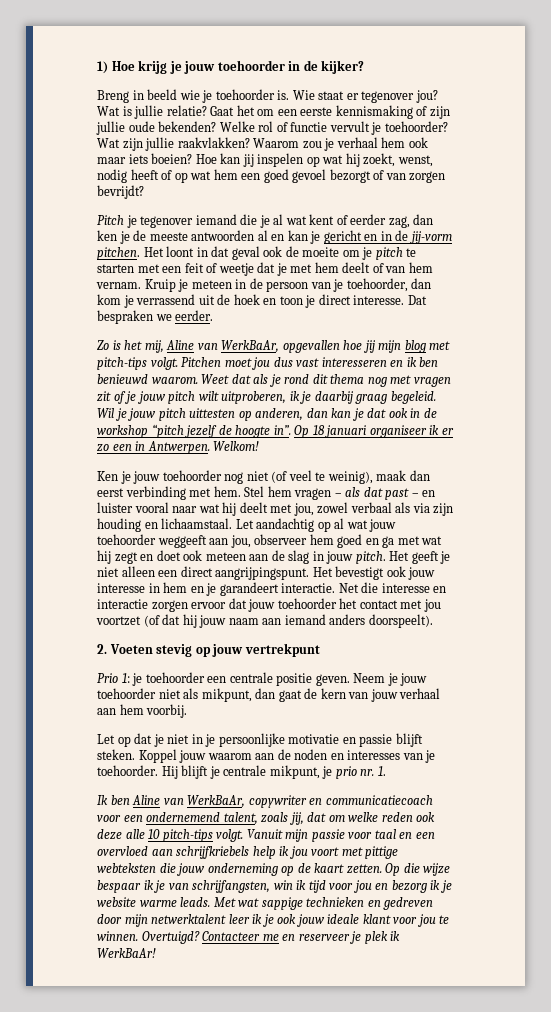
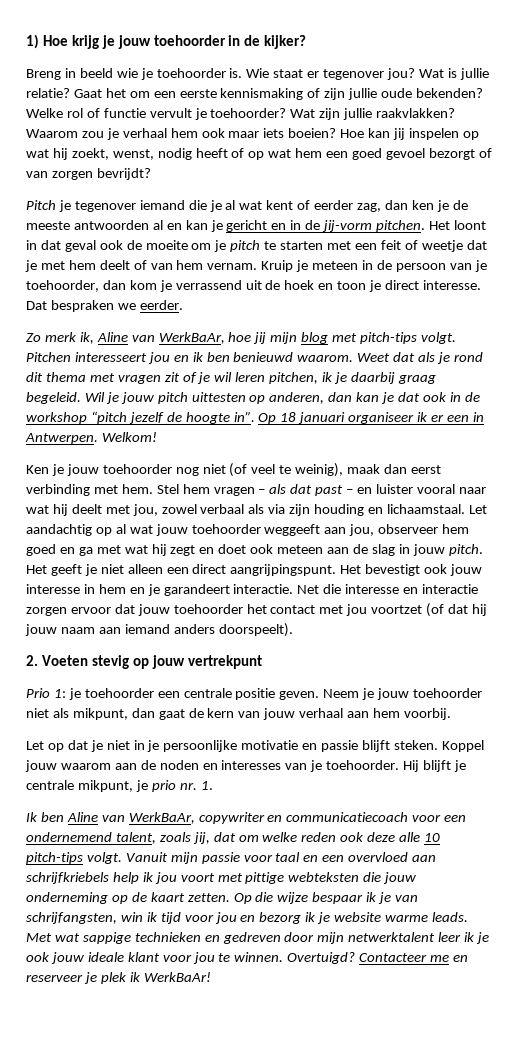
- Zo is het mij, Aline van WerkBaAr, opgevallen hoe jij mijn blog met pitch-tips volgt.
+ Zo merk ik, Aline van WerkBaAr, hoe jij mijn blog met pitch-tips volgt.
- Pitchen moet jou dus vast interesseren en ik ben benieuwd waarom.
+ Pitchen interesseert jou en ik ben benieuwd waarom.
- Weet dat als je rond dit thema nog met vragen zit of je jouw pitch wilt uitproberen, ik je daarbij graag begeleid.
+ Weet dat als je rond dit thema met vragen zit of je wil leren pitchen, ik je daarbij graag begeleid.
- Op 18 januari organiseer ik er zo een in Antwerpen.
+ Op 18 januari organiseer ik er een in Antwerpen.

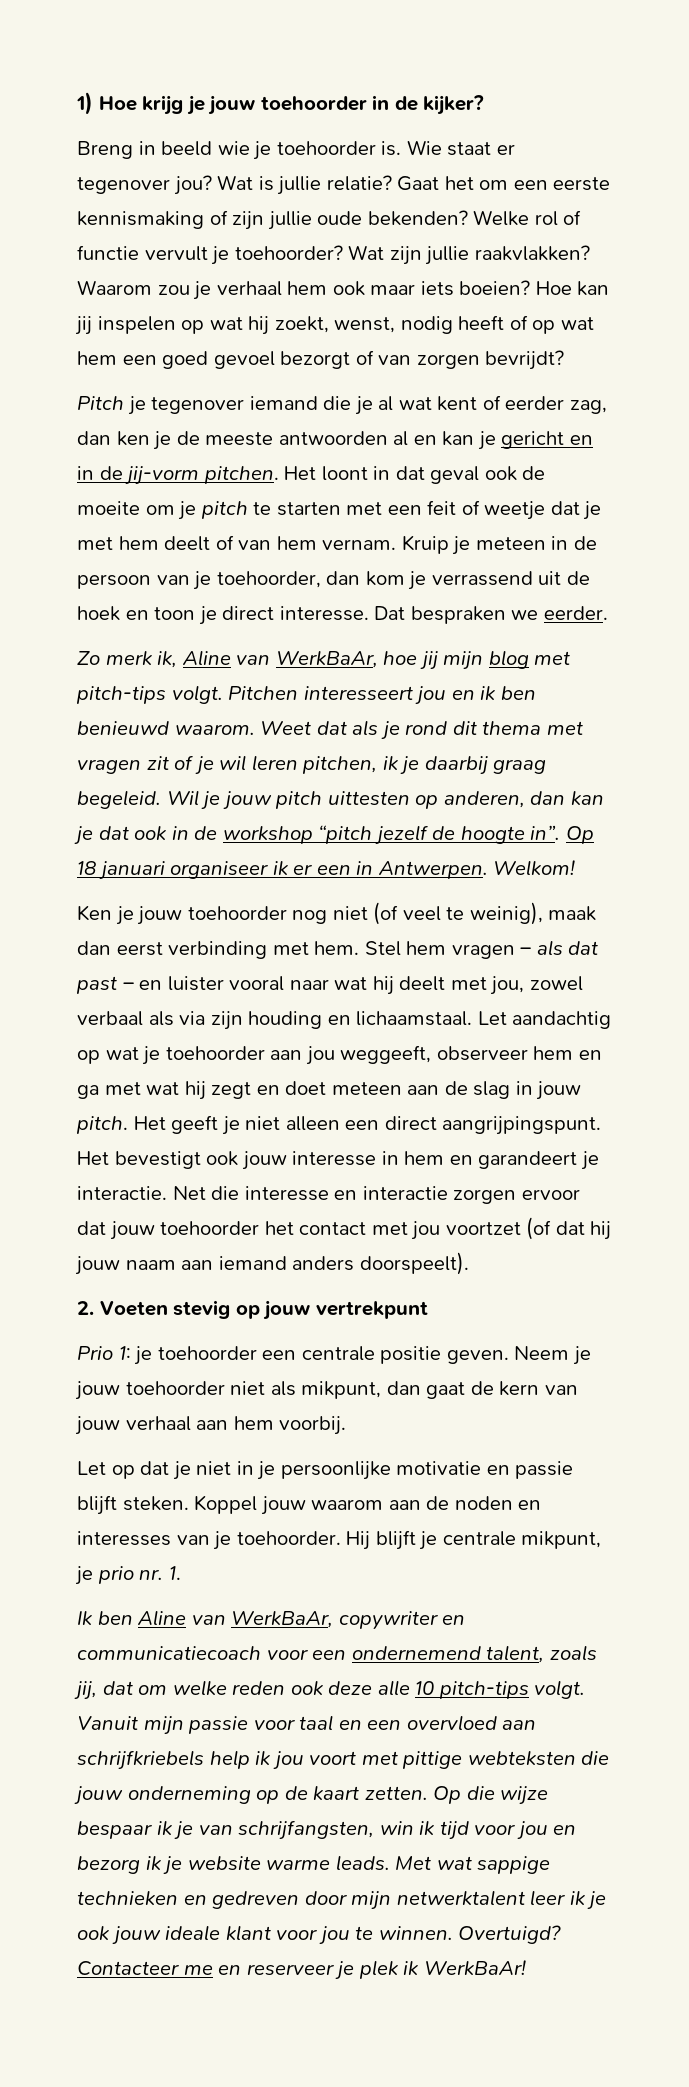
- Let aandachtig op al wat jouw toehoorder weggeeft aan jou, observeer hem goed en ga met wat hij zegt en doet ook meteen aan de slag in jouw pitch.
+ Let aandachtig op wat je toehoorder aan jou weggeeft, observeer hem en ga met wat hij zegt en doet meteen aan de slag in jouw pitch.
- Het bevestigt ook jouw interesse in hem en je garandeert interactie.
+ Het bevestigt ook jouw interesse in hem en garandeert je interactie.

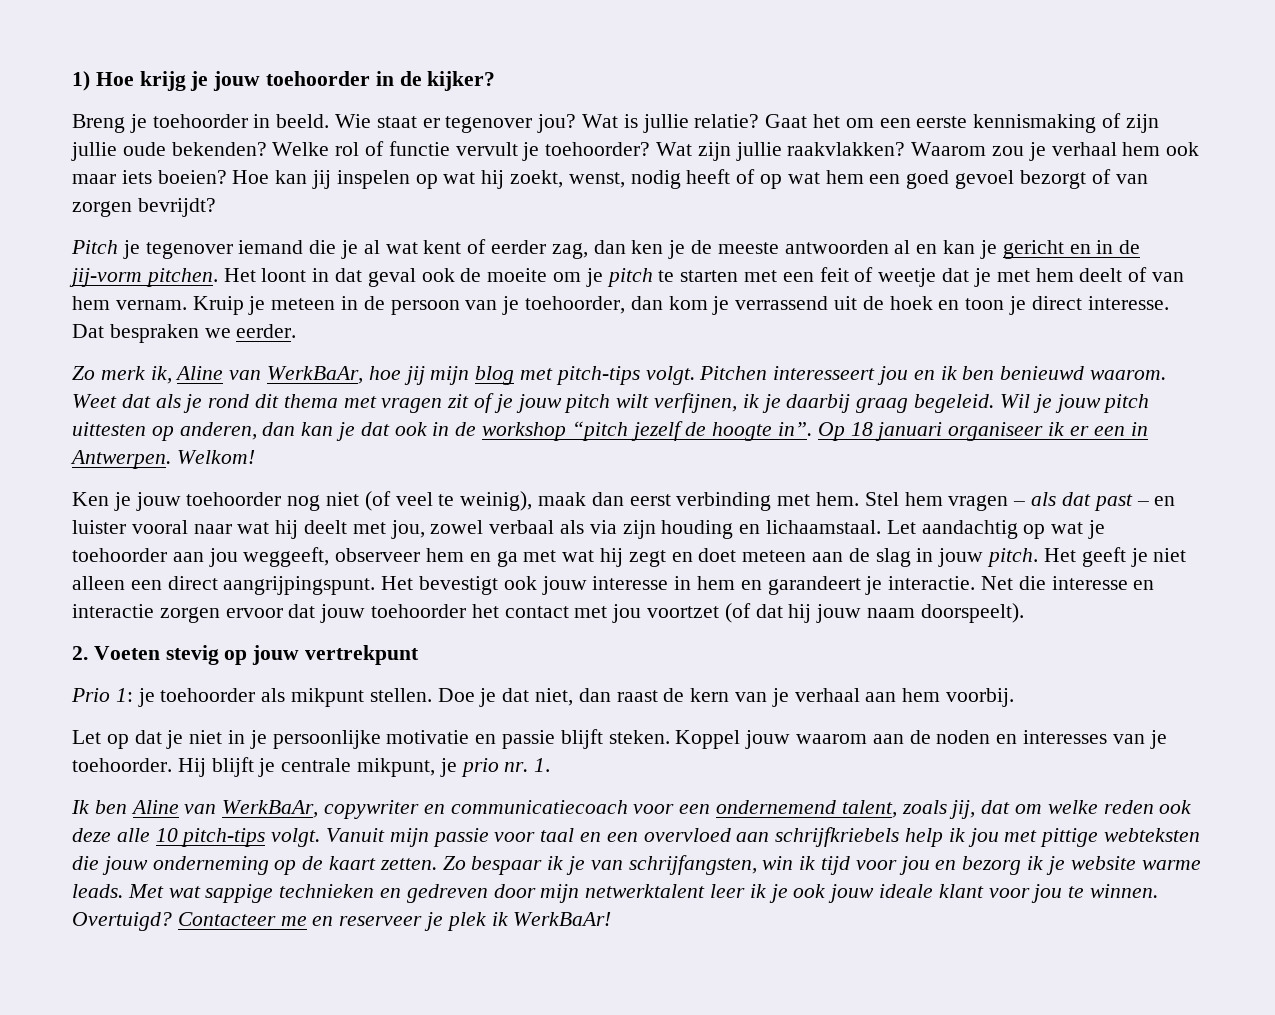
- Breng in beeld wie je toehoorder is.
+ Breng je toehoorder in beeld.
- Weet dat als je rond dit thema met vragen zit of je wil leren pitchen, ik je daarbij graag begeleid.
+ Weet dat als je rond dit thema met vragen zit of je jouw pitch wilt verfijnen, ik je daarbij graag begeleid.
- Net die interesse en interactie zorgen ervoor dat jouw toehoorder het contact met jou voortzet (of dat hij jouw naam aan iemand anders doorspeelt).
+ Net die interesse en interactie zorgen ervoor dat jouw toehoorder het contact met jou voortzet (of dat hij jouw naam doorspeelt).
- Prio 1: je toehoorder een centrale positie geven. Neem je jouw toehoorder niet als mikpunt, dan gaat de kern van jouw verhaal aan hem voorbij.
+ Prio 1: je toehoorder als mikpunt stellen. Doe je dat niet, dan raast de kern van je verhaal aan hem voorbij.
- Vanuit mijn passie voor taal en een overvloed aan schrijfkriebels help ik jou voort met pittige webteksten die jouw onderneming op de kaart zetten.
+ Vanuit mijn passie voor taal en een overvloed aan schrijfkriebels help ik jou met pittige webteksten die jouw onderneming op de kaart zetten.
- Op die wijze bespaar ik je van schrijfangsten, win ik tijd voor jou en bezorg ik je website warme leads.
+ Zo bespaar ik je van schrijfangsten, win ik tijd voor jou en bezorg ik je website warme leads.

